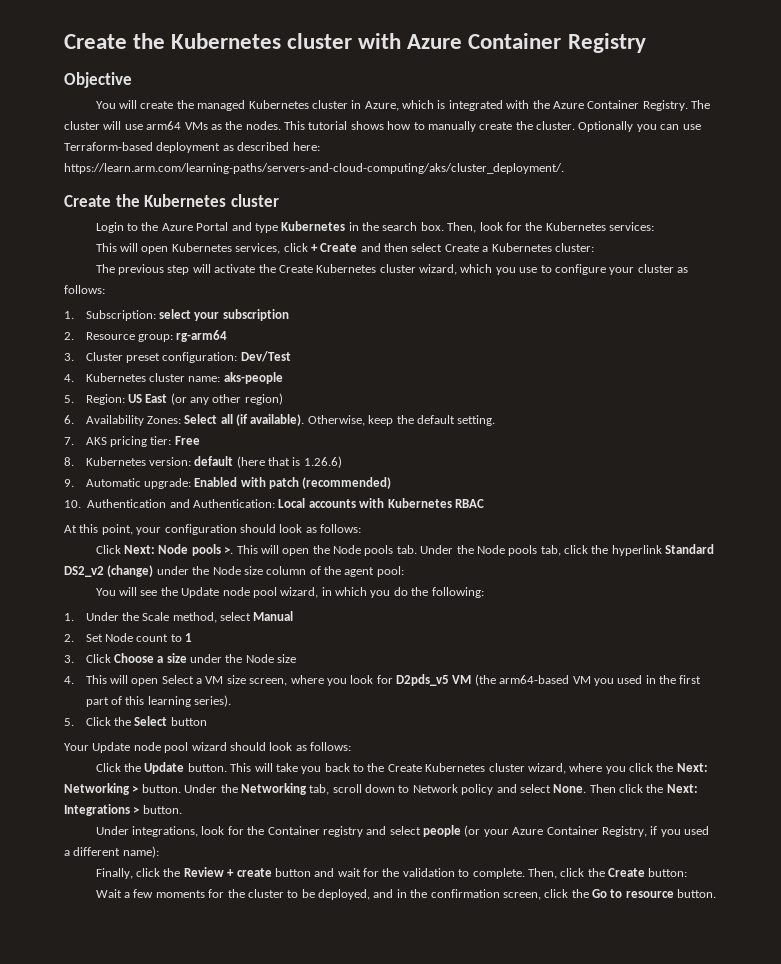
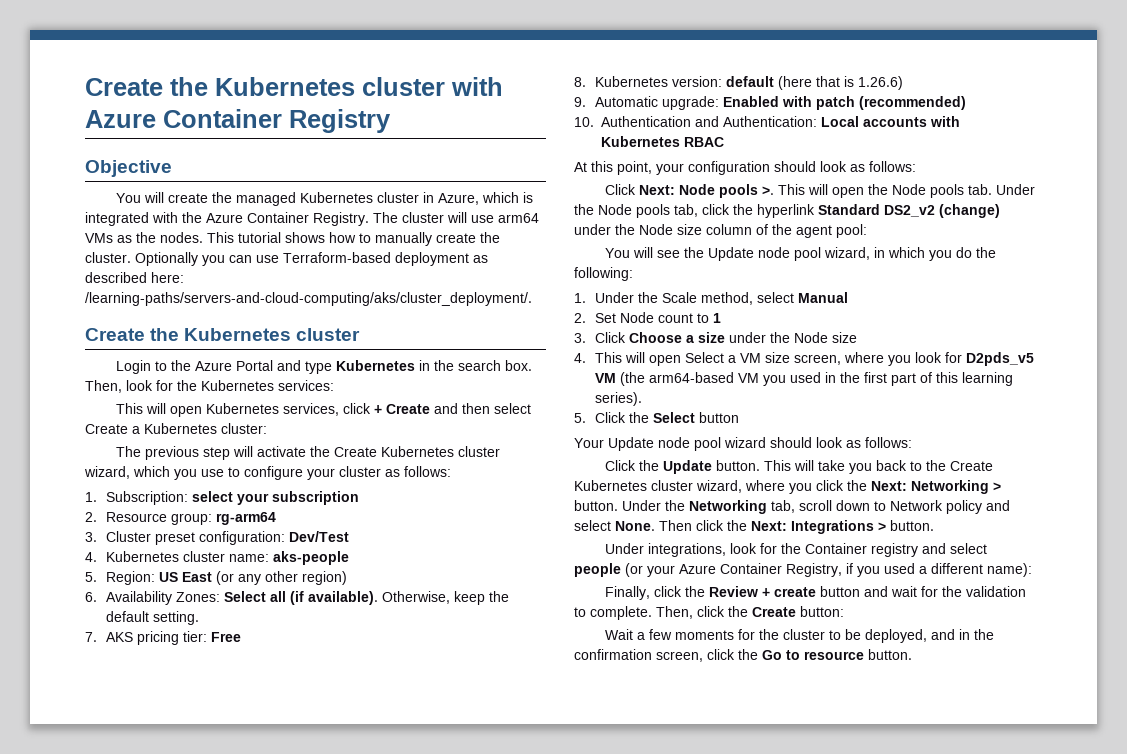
- Optionally you can use Terraform-based deployment as described here: https://learn.arm.com/learning-paths/servers-and-cloud-computing/aks/cluster_deployment/.
+ Optionally you can use Terraform-based deployment as described here: /learning-paths/servers-and-cloud-computing/aks/cluster_deployment/.

